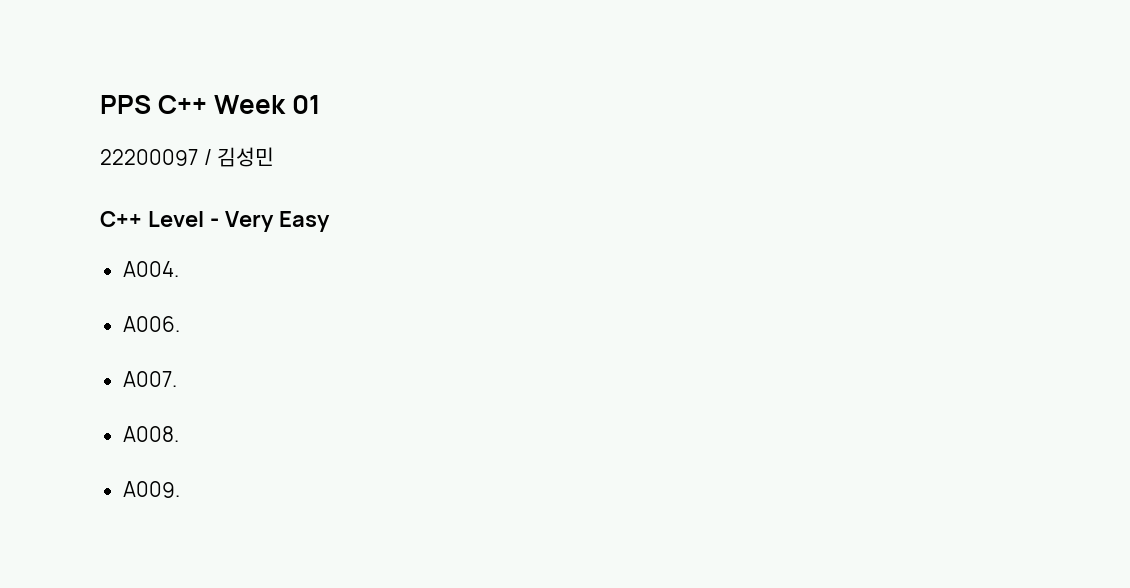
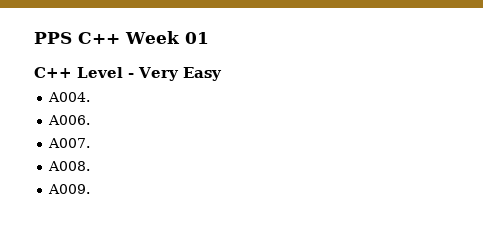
- 22200097 / 김성민

